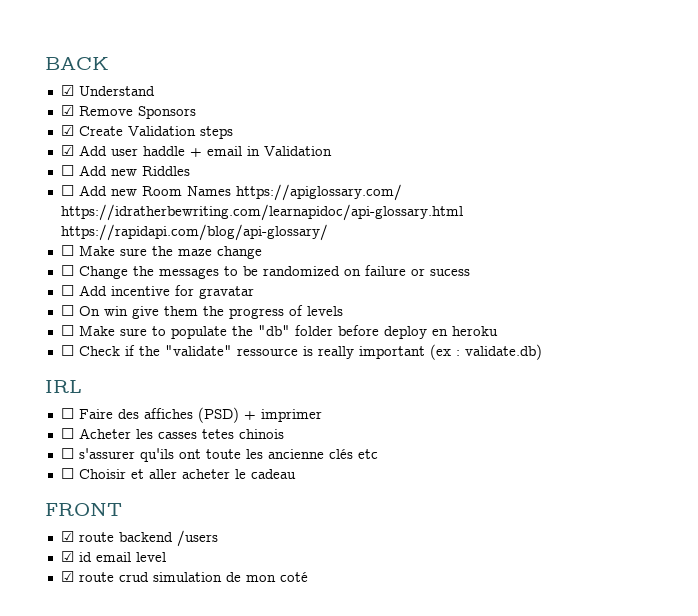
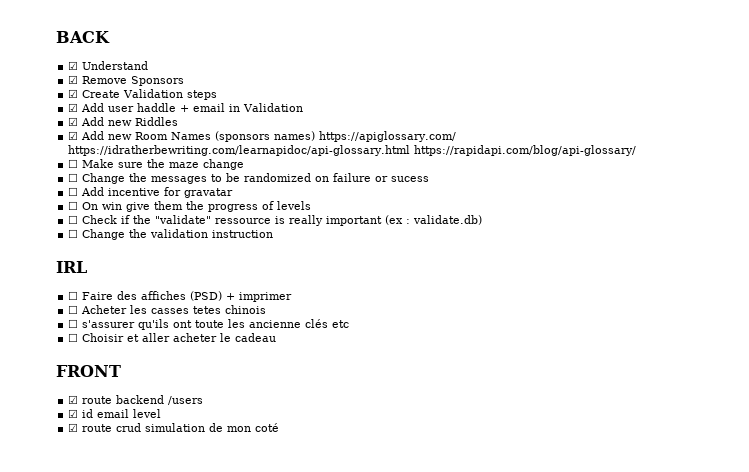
- ☐ Add new Riddles
+ ☑ Add new Riddles
- ☐ Add new Room Names https://apiglossary.com/ https://idratherbewriting.com/learnapidoc/api-glossary.html https://rapidapi.com/blog/api-glossary/
+ ☑ Add new Room Names (sponsors names) https://apiglossary.com/ https://idratherbewriting.com/learnapidoc/api-glossary.html https://rapidapi.com/blog/api-glossary/
- ☐ Make sure to populate the "db" folder before deploy en heroku
+ ☐ Change the validation instruction

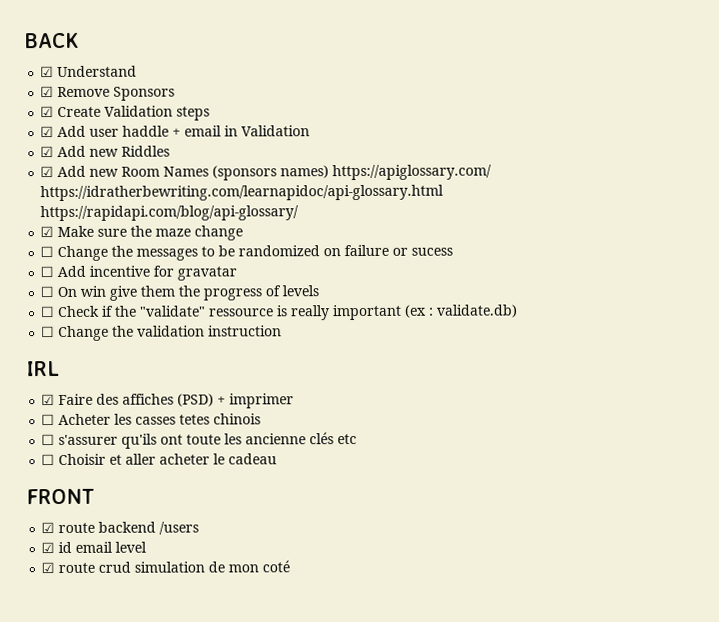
- ☐ Make sure the maze change
+ ☑ Make sure the maze change
- ☐ Faire des affiches (PSD) + imprimer
+ ☑ Faire des affiches (PSD) + imprimer

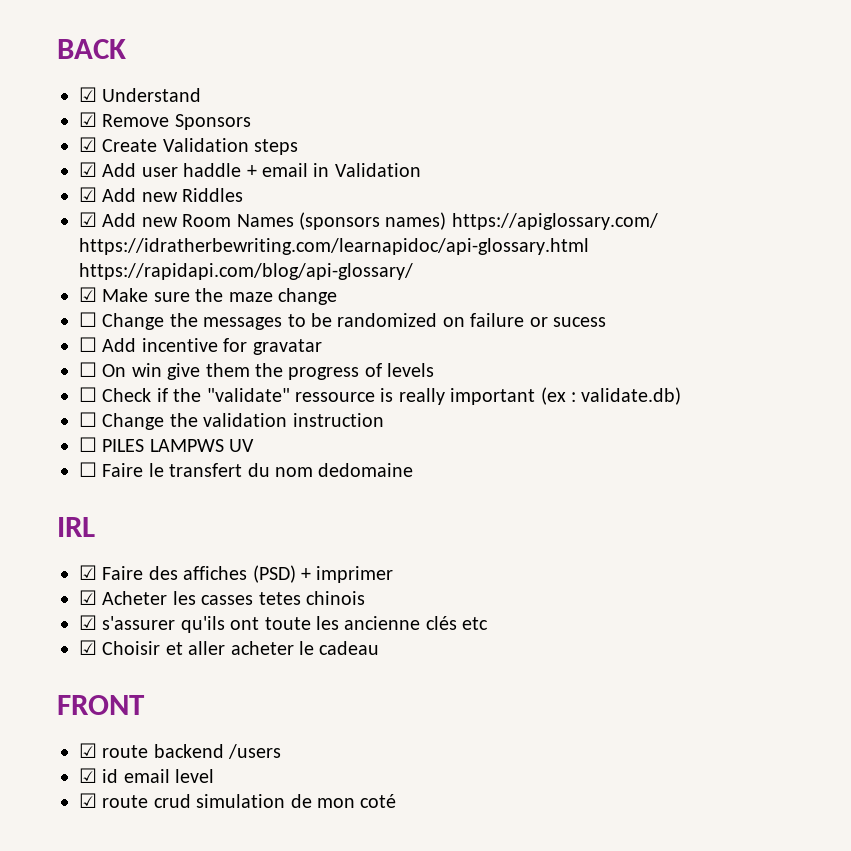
+ ☐ PILES LAMPWS UV
+ ☐ Faire le transfert du nom dedomaine
- ☐ Acheter les casses tetes chinois
+ ☑ Acheter les casses tetes chinois
- ☐ s'assurer qu'ils ont toute les ancienne clés etc
+ ☑ s'assurer qu'ils ont toute les ancienne clés etc
- ☐ Choisir et aller acheter le cadeau
+ ☑ Choisir et aller acheter le cadeau

